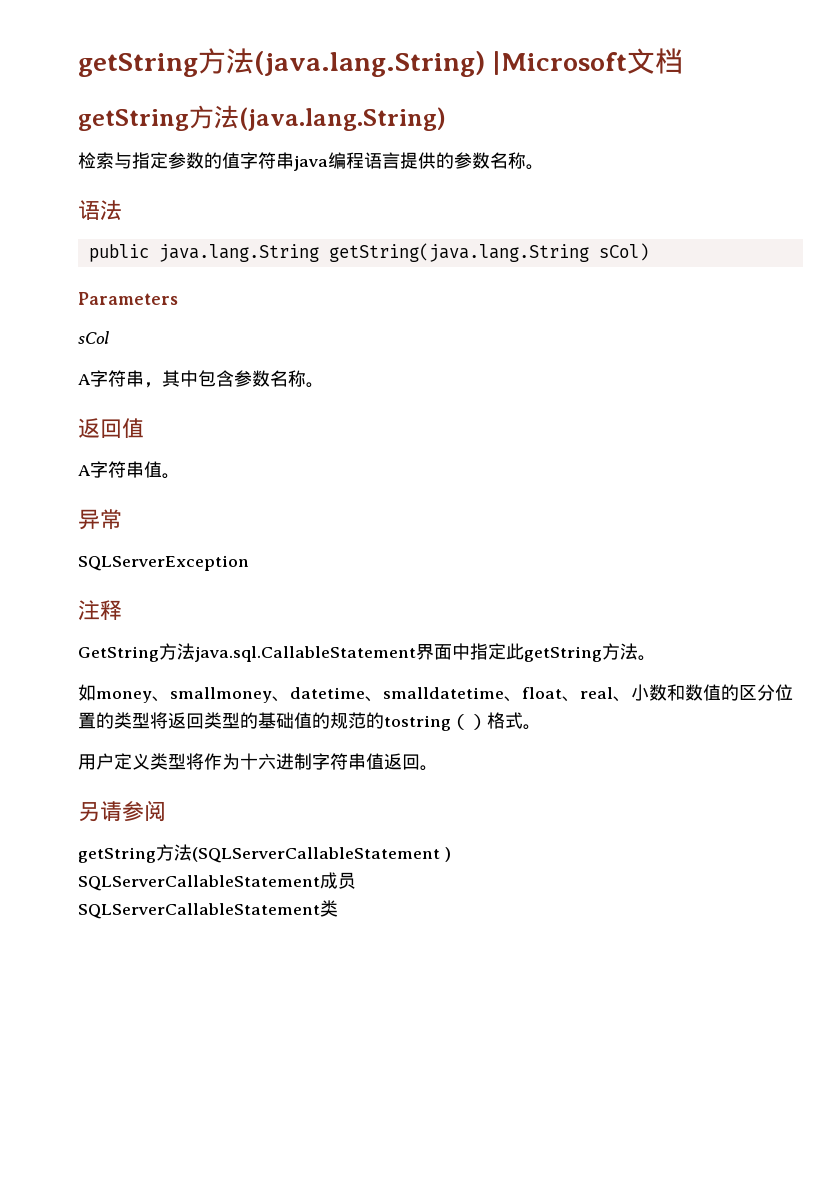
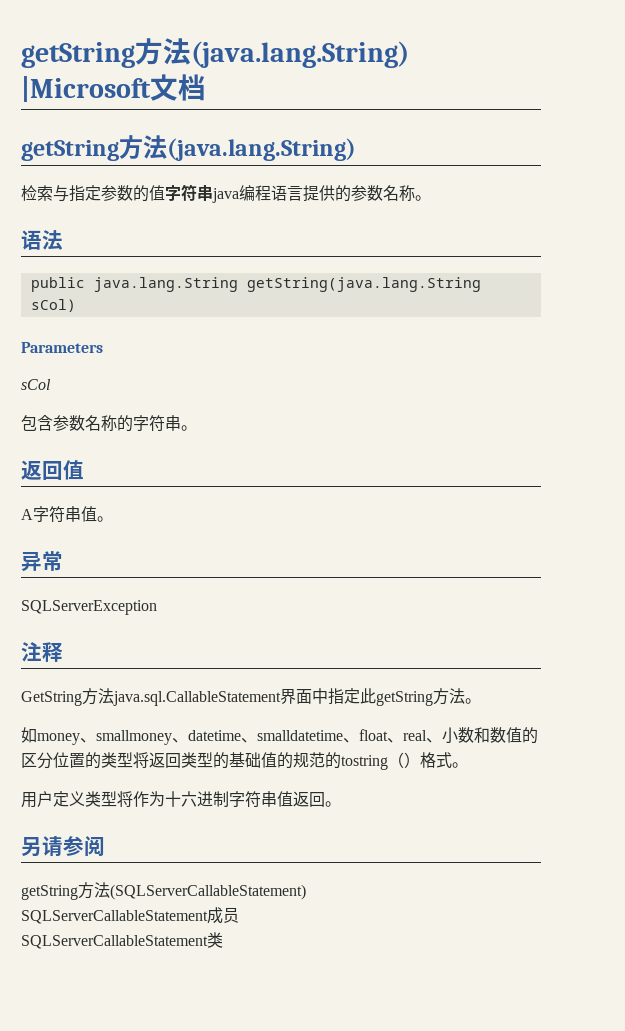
- A字符串，其中包含参数名称。
+ 包含参数名称的字符串。
- getString方法(SQLServerCallableStatement )
+ getString方法(SQLServerCallableStatement)

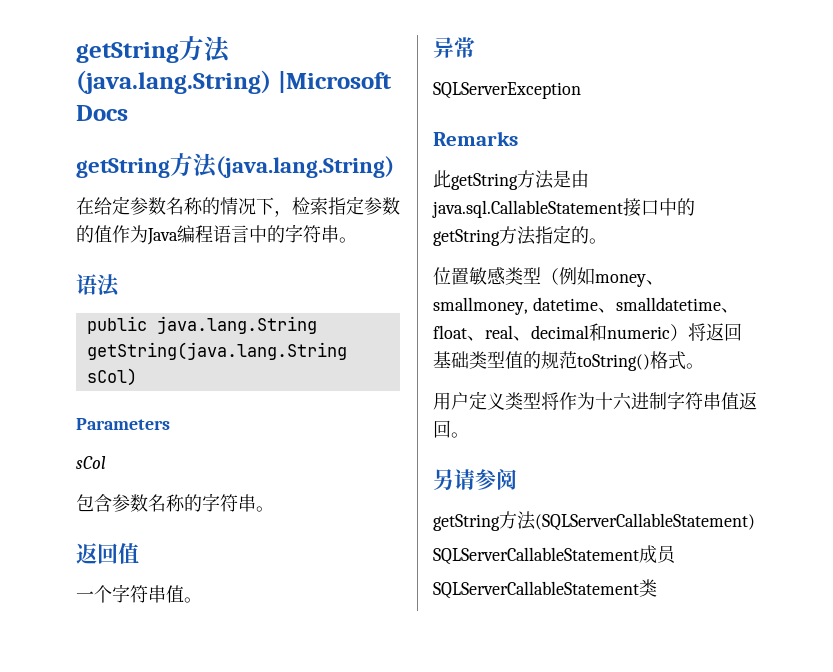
- getString方法(java.lang.String) |Microsoft文档
+ getString方法(java.lang.String) |Microsoft Docs
- 检索与指定参数的值字符串java编程语言提供的参数名称。
+ 在给定参数名称的情况下，检索指定参数的值作为Java编程语言中的字符串。
- A字符串值。
+ 一个字符串值。
- 注释
- GetString方法java.sql.CallableStatement界面中指定此getString方法。
- 如money、smallmoney、datetime、smalldatetime、float、real、小数和数值的区分位置的类型将返回类型的基础值的规范的tostring（）格式。
+ Remarks
+ 此getString方法是由java.sql.CallableStatement接口中的getString方法指定的。
+ 位置敏感类型（例如money、smallmoney, datetime、smalldatetime、float、real、decimal和numeric）将返回基础类型值的规范toString()格式。

